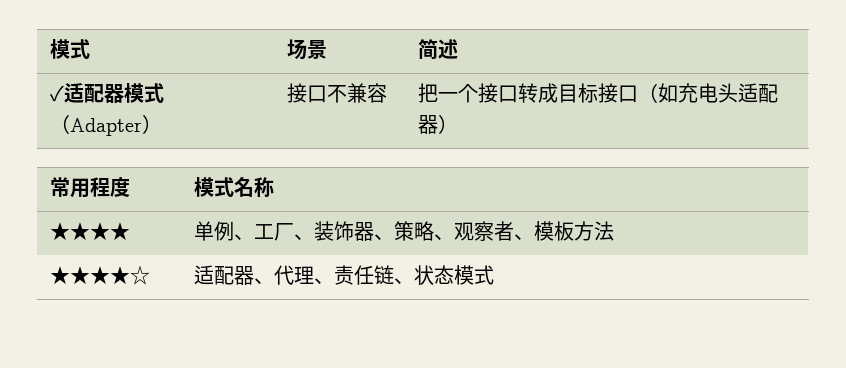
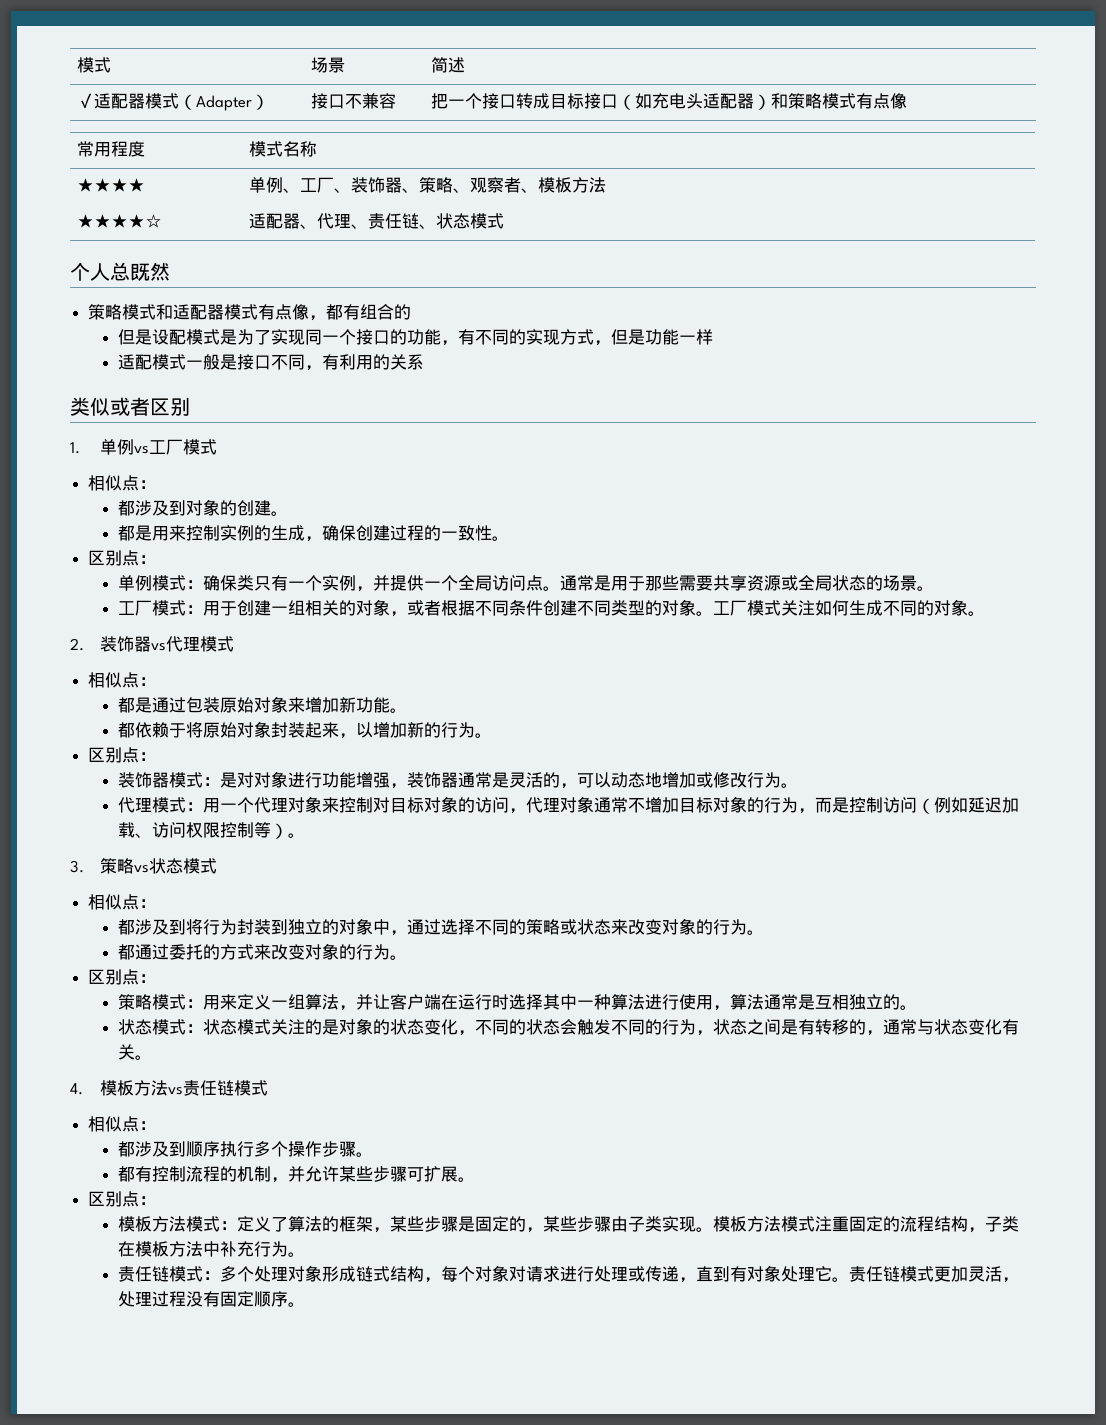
- ✓适配器模式（Adapter） | 接口不兼容 | 把一个接口转成目标接口（如充电头适配器）
+ ✓适配器模式（Adapter） | 接口不兼容 | 把一个接口转成目标接口（如充电头适配器）和策略模式有点像
+ 个人总既然
+ 策略模式和适配器模式有点像，都有组合的
+ 但是设配模式是为了实现同一个接口的功能，有不同的实现方式，但是功能一样
+ 适配模式一般是接口不同，有利用的关系
+ 类似或者区别
+ 1.单例vs工厂模式
+ 相似点：
+ 都涉及到对象的创建。
+ 都是用来控制实例的生成，确保创建过程的一致性。
+ 区别点：
+ 单例模式：确保类只有一个实例，并提供一个全局访问点。通常是用于那些需要共享资源或全局状态的场景。
+ 工厂模式：用于创建一组相关的对象，或者根据不同条件创建不同类型的对象。工厂模式关注如何生成不同的对象。
+ 2.装饰器vs代理模式
+ 相似点：
+ 都是通过包装原始对象来增加新功能。
+ 都依赖于将原始对象封装起来，以增加新的行为。
+ 区别点：
+ 装饰器模式：是对对象进行功能增强，装饰器通常是灵活的，可以动态地增加或修改行为。
+ 代理模式：用一个代理对象来控制对目标对象的访问，代理对象通常不增加目标对象的行为，而是控制访问（例如延迟加载、访问权限控制等）。
+ 3.策略vs状态模式
+ 相似点：
+ 都涉及到将行为封装到独立的对象中，通过选择不同的策略或状态来改变对象的行为。
+ 都通过委托的方式来改变对象的行为。
+ 区别点：
+ 策略模式：用来定义一组算法，并让客户端在运行时选择其中一种算法进行使用，算法通常是互相独立的。
+ 状态模式：状态模式关注的是对象的状态变化，不同的状态会触发不同的行为，状态之间是有转移的，通常与状态变化有关。
+ 4.模板方法vs责任链模式
+ 相似点：
+ 都涉及到顺序执行多个操作步骤。
+ 都有控制流程的机制，并允许某些步骤可扩展。
+ 区别点：
+ 模板方法模式：定义了算法的框架，某些步骤是固定的，某些步骤由子类实现。模板方法模式注重固定的流程结构，子类在模板方法中补充行为。
+ 责任链模式：多个处理对象形成链式结构，每个对象对请求进行处理或传递，直到有对象处理它。责任链模式更加灵活，处理过程没有固定顺序。

